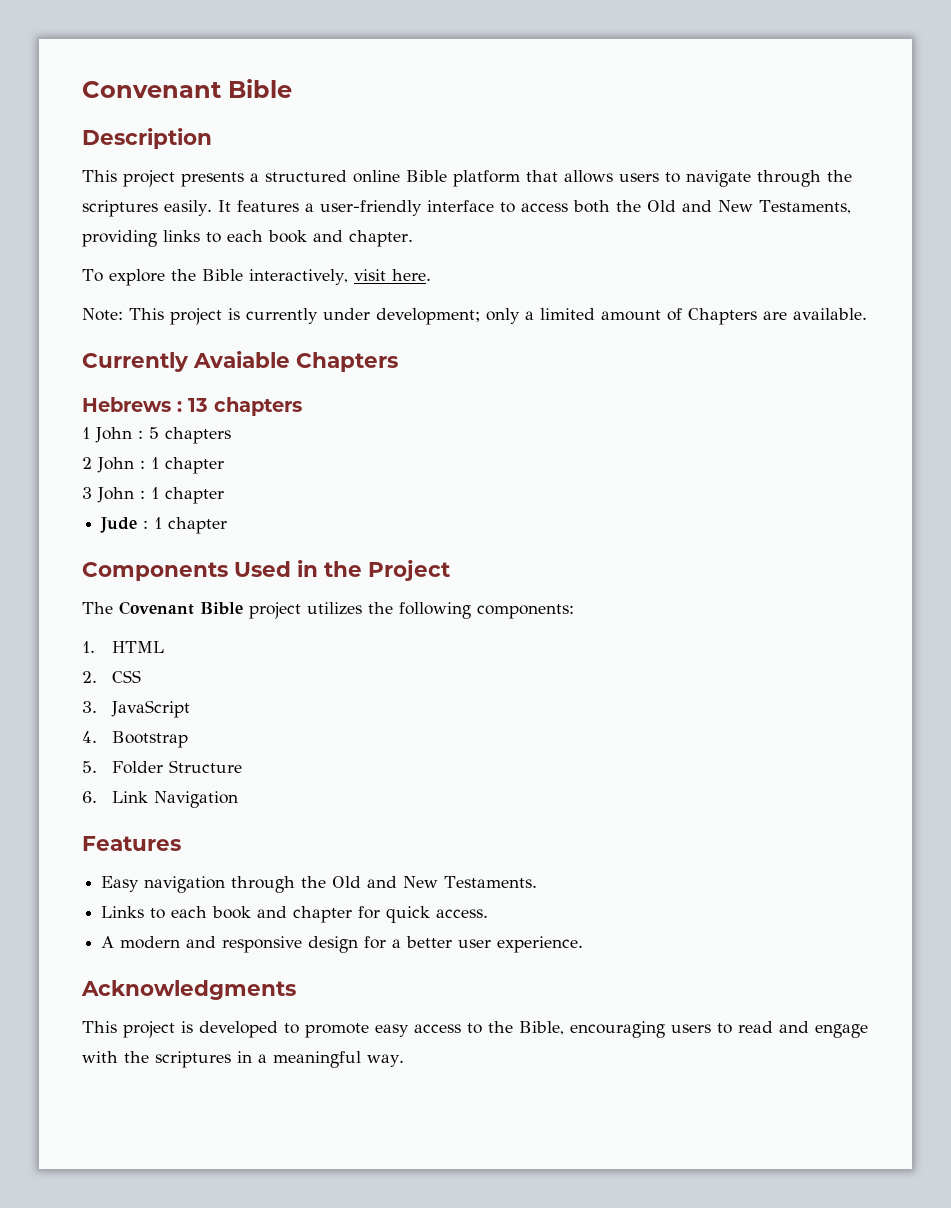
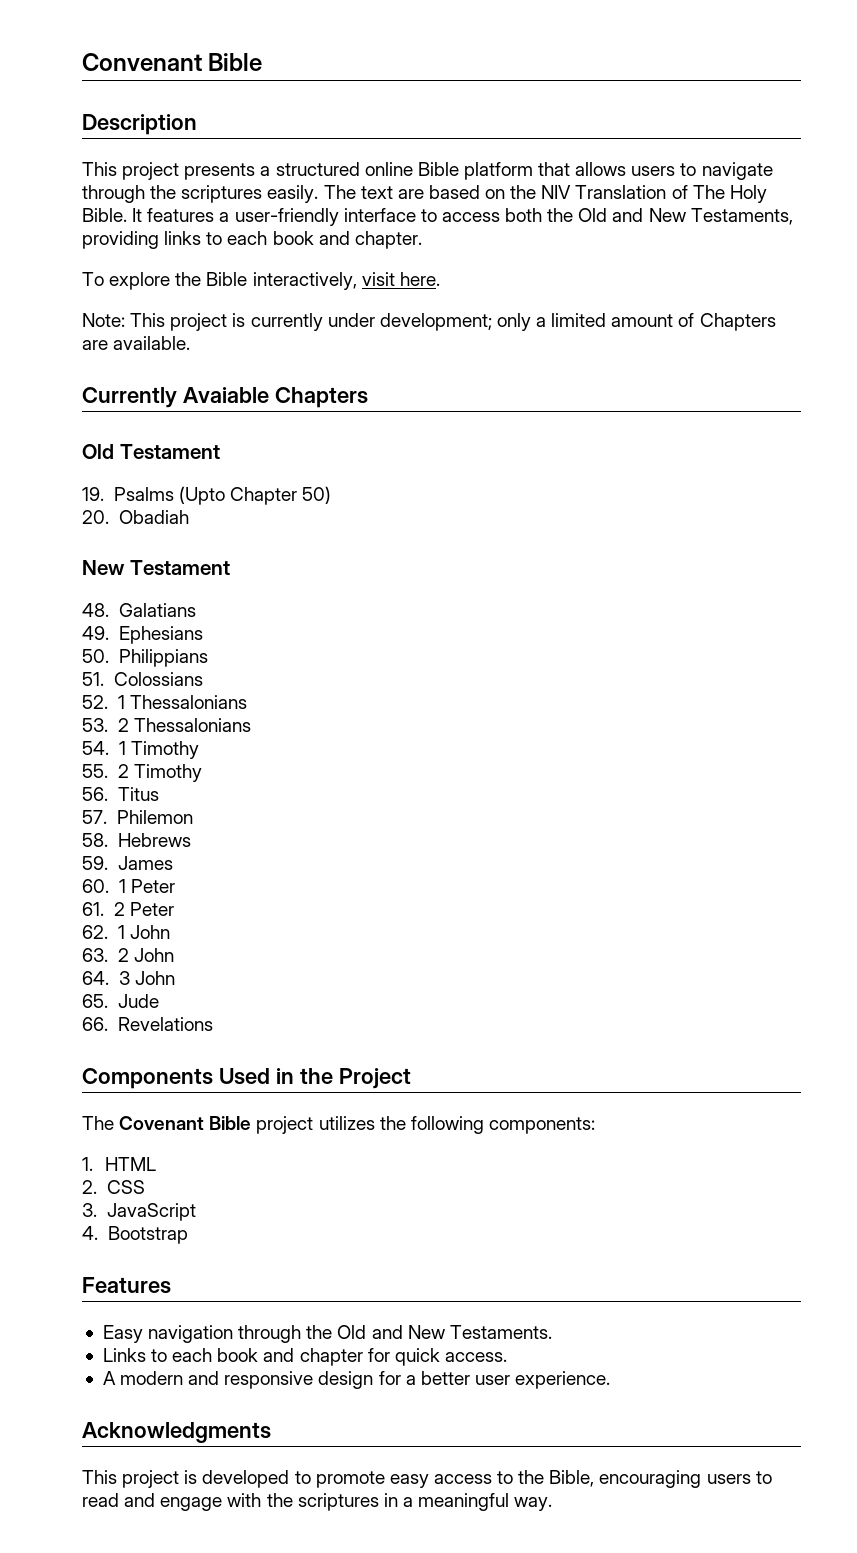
+ The text are based on the NIV Translation of The Holy Bible.
- Hebrews : 13 chapters
- 1 John : 5 chapters
- 2 John : 1 chapter
- 3 John : 1 chapter
- Jude : 1 chapter
+ Old Testament
+ 19. Psalms (Upto Chapter 50)
+ 20. Obadiah
+ New Testament
+ 48. Galatians
+ 49. Ephesians
+ 50. Philippians
+ 51. Colossians
+ 52. 1 Thessalonians
+ 53. 2 Thessalonians
+ 54. 1 Timothy
+ 55. 2 Timothy
+ 56. Titus
+ 57. Philemon
+ 58. Hebrews
+ 59. James
+ 60. 1 Peter
+ 61. 2 Peter
+ 62. 1 John
+ 63. 2 John
+ 64. 3 John
+ 65. Jude
+ 66. Revelations
- 5. Folder Structure
- 6. Link Navigation

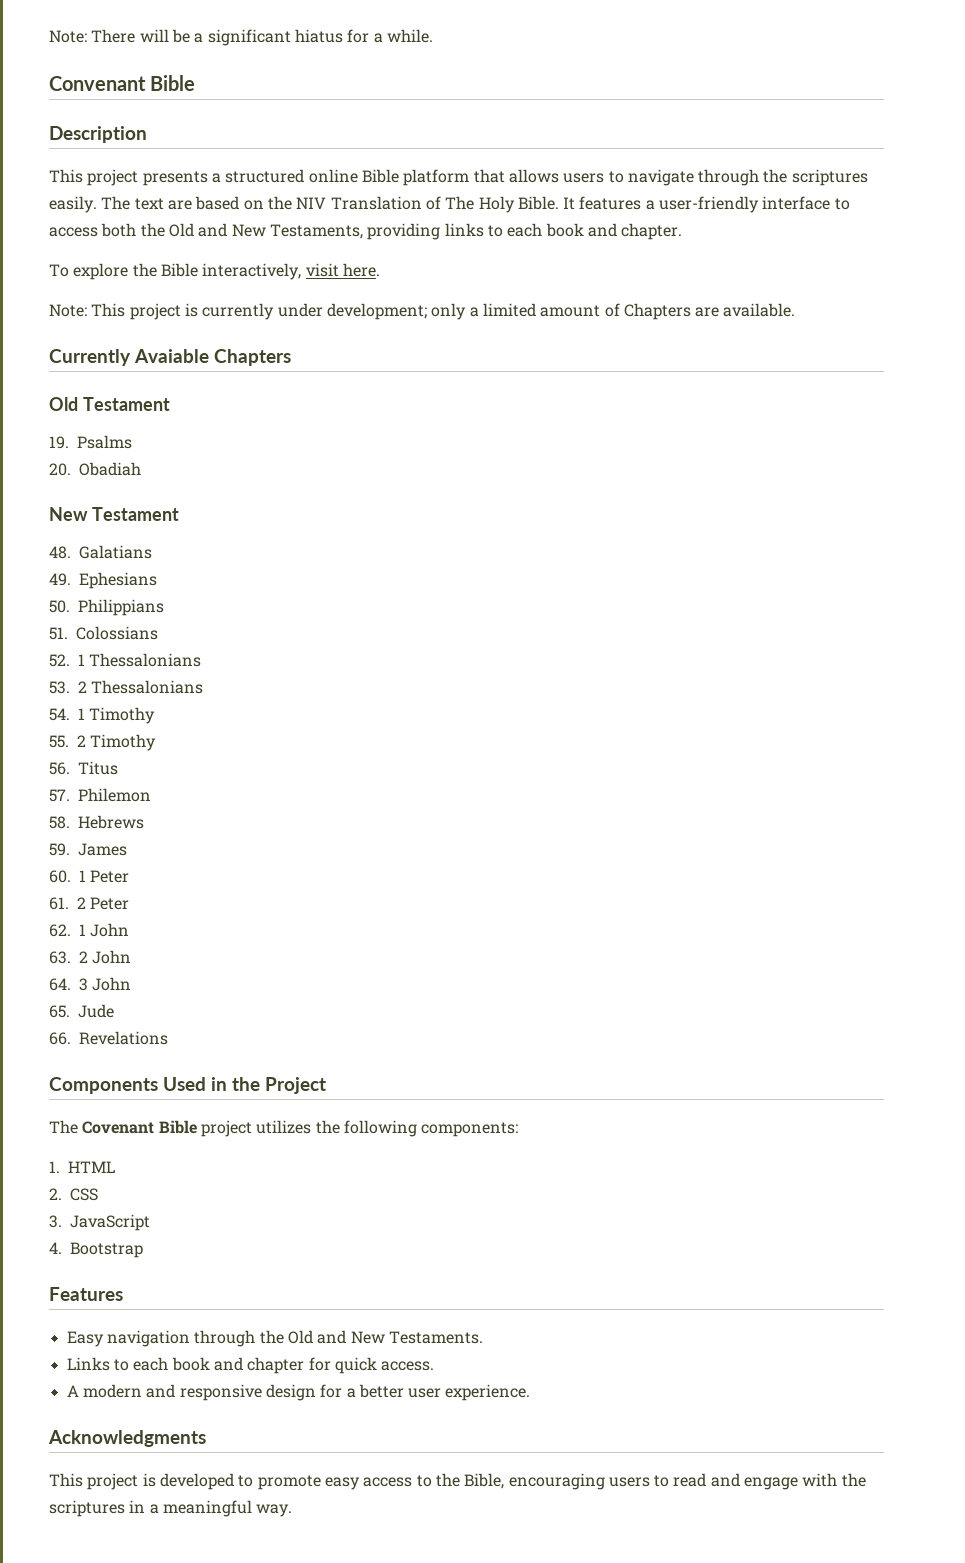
+ Note: There will be a significant hiatus for a while.
- 19. Psalms (Upto Chapter 50)
+ 19. Psalms

